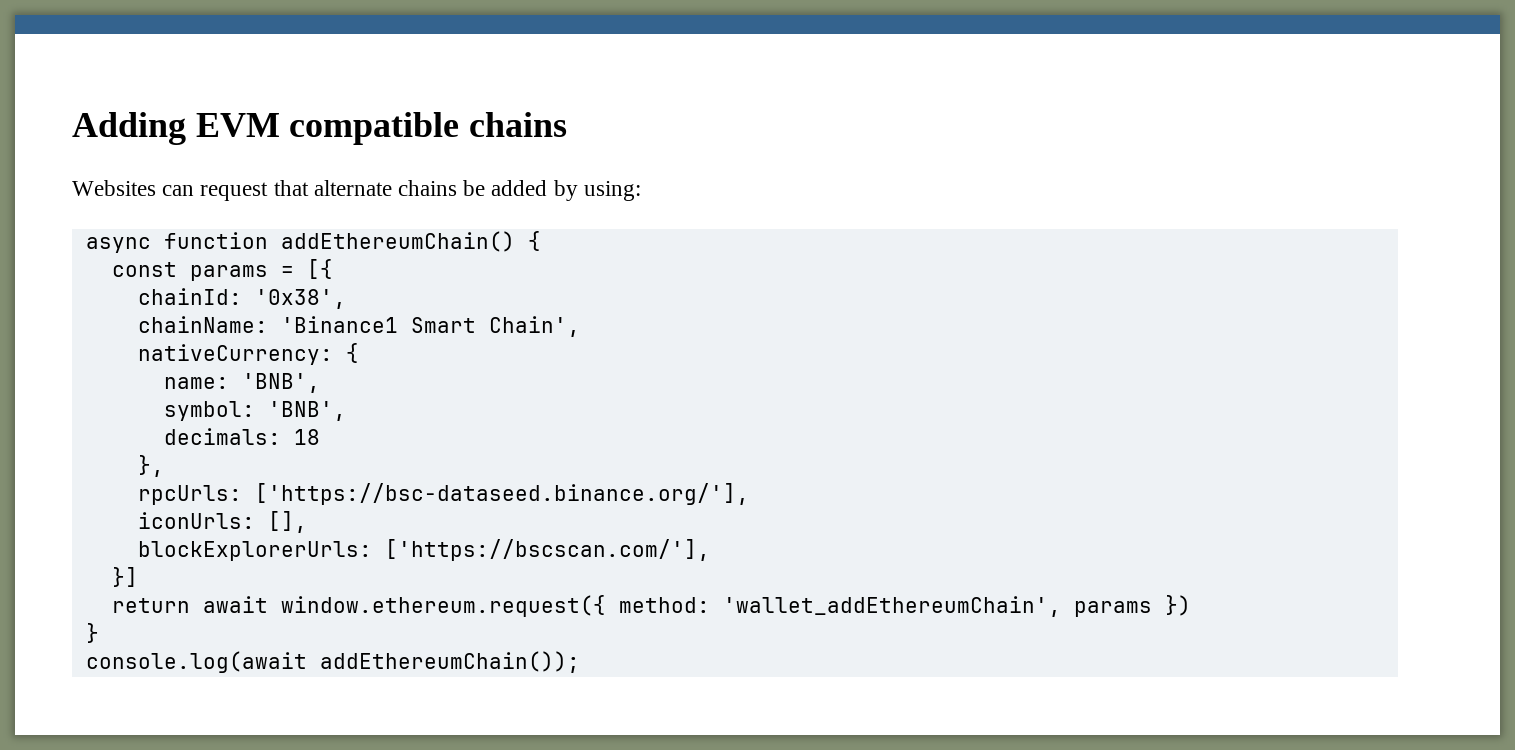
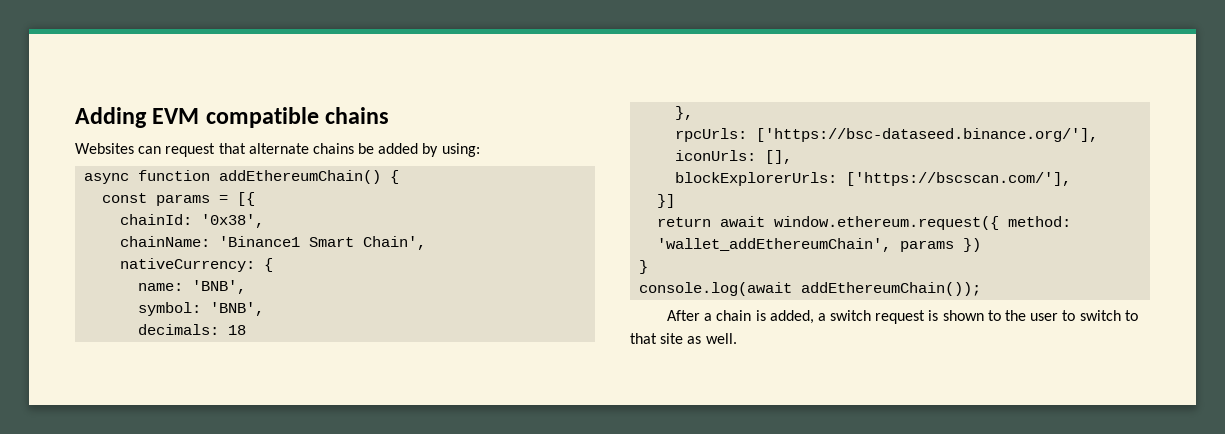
+ After a chain is added, a switch request is shown to the user to switch to that site as well.

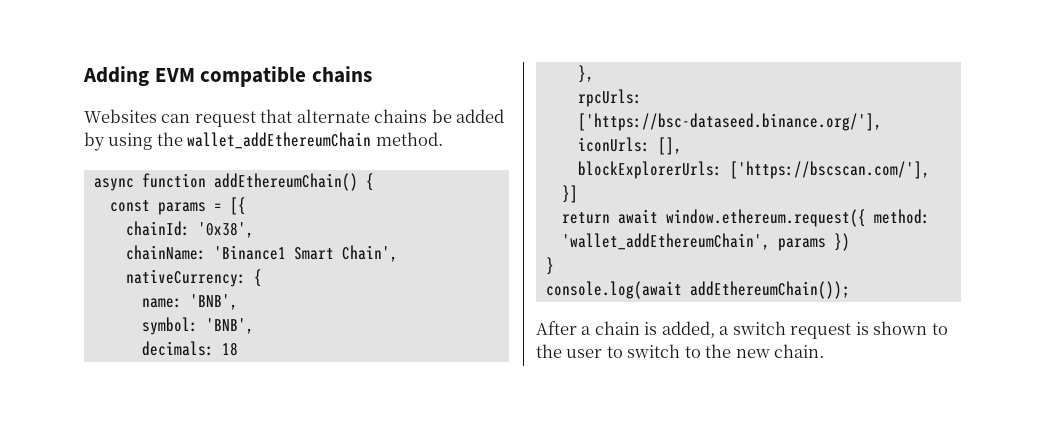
- Websites can request that alternate chains be added by using:
+ Websites can request that alternate chains be added by using the wallet_addEthereumChain method.
- After a chain is added, a switch request is shown to the user to switch to that site as well.
+ After a chain is added, a switch request is shown to the user to switch to the new chain.

